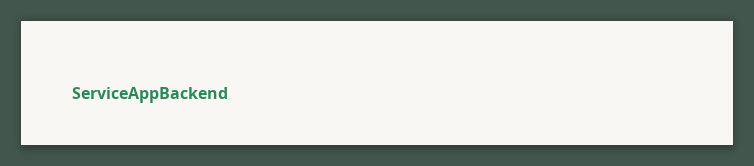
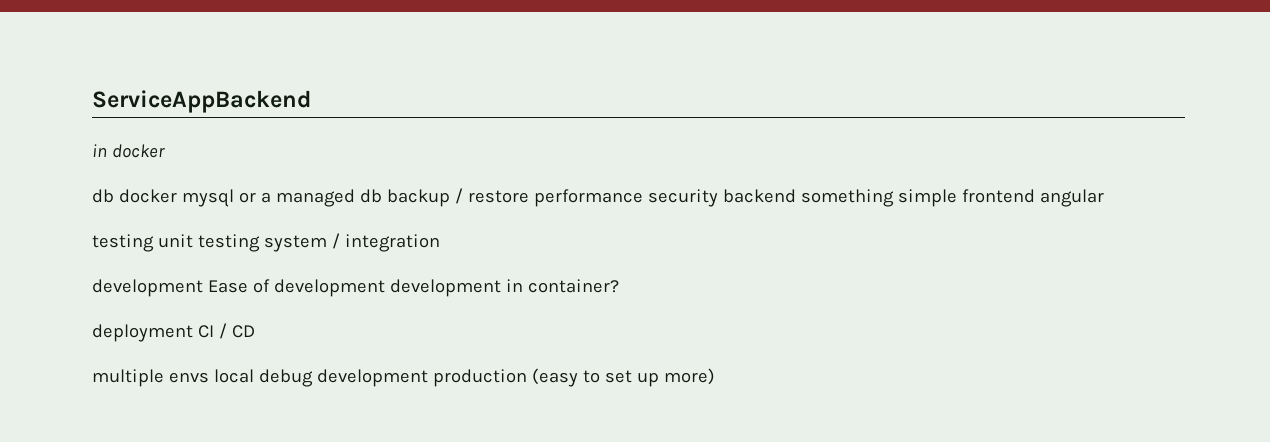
+ in docker
+ db docker mysql or a managed db backup / restore performance security backend something simple frontend angular
+ testing unit testing system / integration
+ development Ease of development development in container?
+ deployment CI / CD
+ multiple envs local debug development production (easy to set up more)

